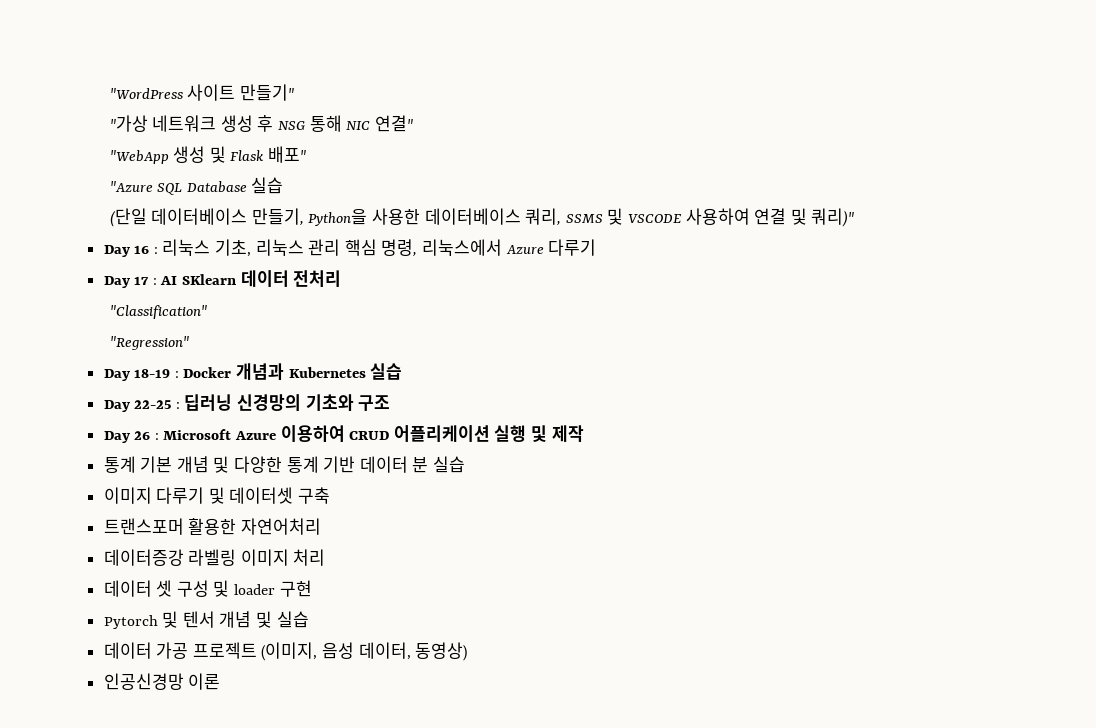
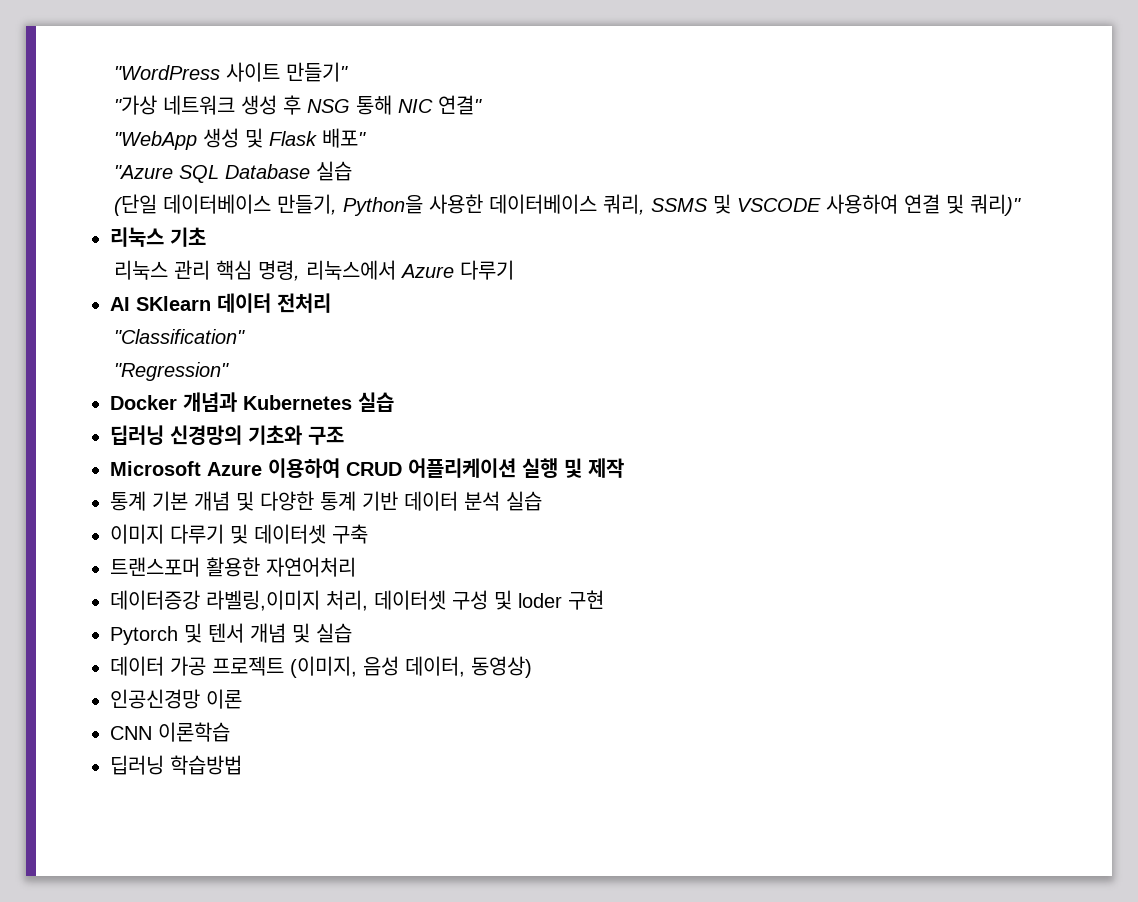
- Day 16 : 리눅스 기초, 리눅스 관리 핵심 명령, 리눅스에서 Azure 다루기
+ 리눅스 기초
+ 리눅스 관리 핵심 명령, 리눅스에서 Azure 다루기
- Day 17 : AI SKlearn 데이터 전처리
+ AI SKlearn 데이터 전처리
- Day 18-19 : Docker 개념과 Kubernetes 실습
+ Docker 개념과 Kubernetes 실습
- Day 22-25 : 딥러닝 신경망의 기초와 구조
+ 딥러닝 신경망의 기초와 구조
- Day 26 : Microsoft Azure 이용하여 CRUD 어플리케이션 실행 및 제작
+ Microsoft Azure 이용하여 CRUD 어플리케이션 실행 및 제작
- 통계 기본 개념 및 다양한 통계 기반 데이터 분 실습
+ 통계 기본 개념 및 다양한 통계 기반 데이터 분석 실습
- 데이터증강 라벨링 이미지 처리
- 데이터 셋 구성 및 loader 구현
+ 데이터증강 라벨링,이미지 처리, 데이터셋 구성 및 loder 구현
+ CNN 이론학습
+ 딥러닝 학습방법

